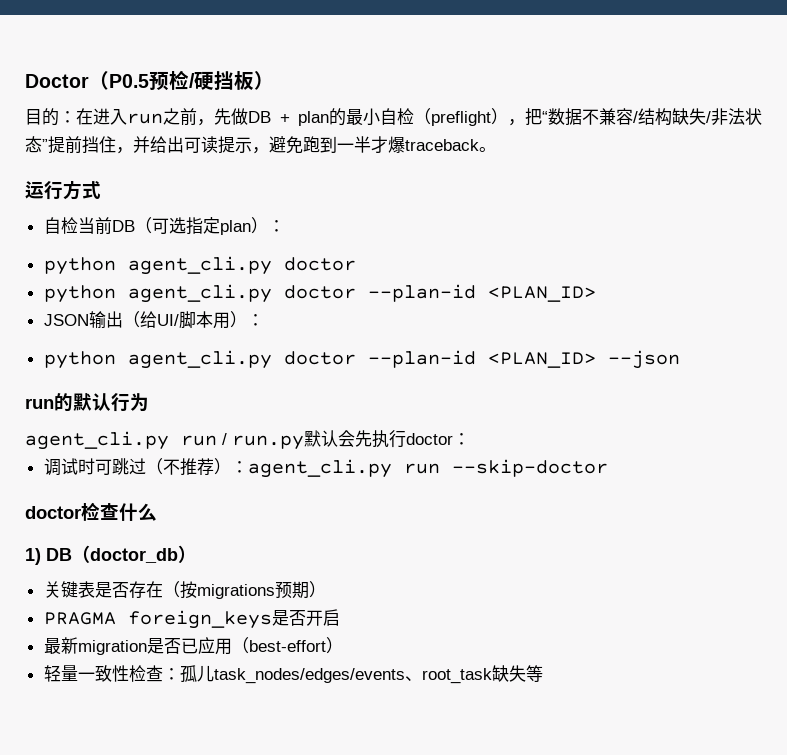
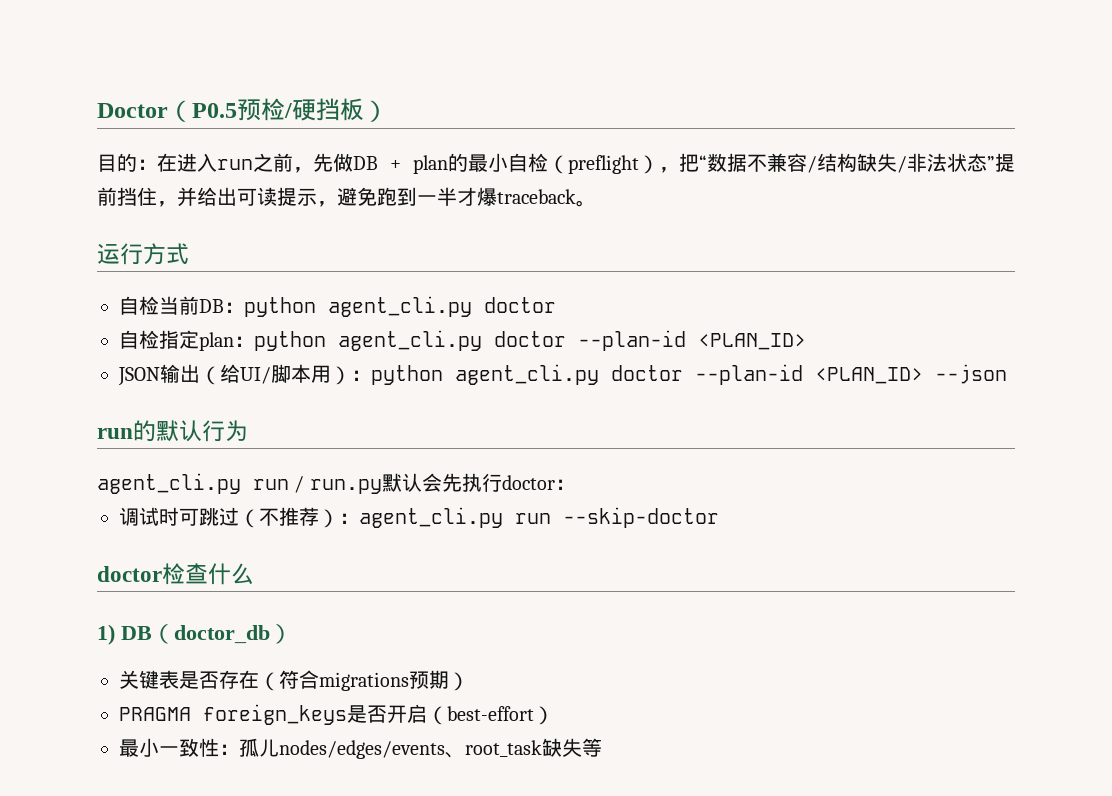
- 自检当前DB（可选指定plan）：
- python agent_cli.py doctor
- python agent_cli.py doctor --plan-id <PLAN_ID>
+ 自检当前DB：python agent_cli.py doctor
+ 自检指定plan：python agent_cli.py doctor --plan-id <PLAN_ID>
- JSON输出（给UI/脚本用）：
- python agent_cli.py doctor --plan-id <PLAN_ID> --json
+ JSON输出（给UI/脚本用）：python agent_cli.py doctor --plan-id <PLAN_ID> --json
- 关键表是否存在（按migrations预期）
+ 关键表是否存在（符合migrations预期）
- PRAGMA foreign_keys是否开启
- 最新migration是否已应用（best-effort）
- 轻量一致性检查：孤儿task_nodes/edges/events、root_task缺失等
+ PRAGMA foreign_keys是否开启（best-effort）
+ 最小一致性：孤儿nodes/edges/events、root_task缺失等

